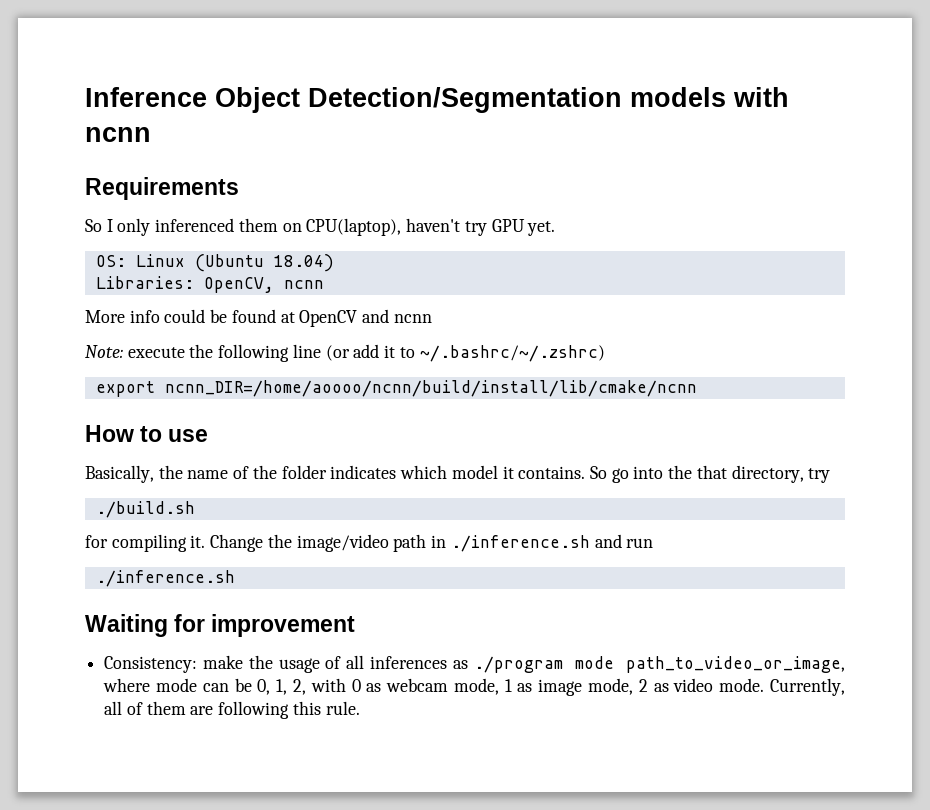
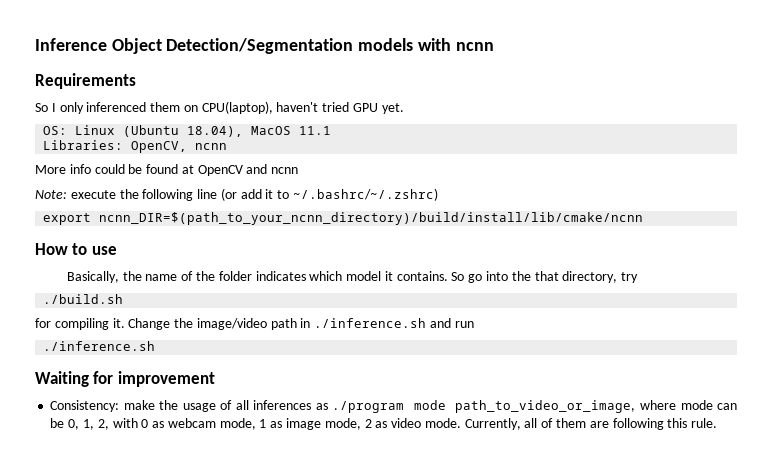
- So I only inferenced them on CPU(laptop), haven't try GPU yet.
+ So I only inferenced them on CPU(laptop), haven't tried GPU yet.
- OS: Linux (Ubuntu 18.04)
+ OS: Linux (Ubuntu 18.04), MacOS 11.1
- export ncnn_DIR=/home/aoooo/ncnn/build/install/lib/cmake/ncnn
+ export ncnn_DIR=$(path_to_your_ncnn_directory)/build/install/lib/cmake/ncnn

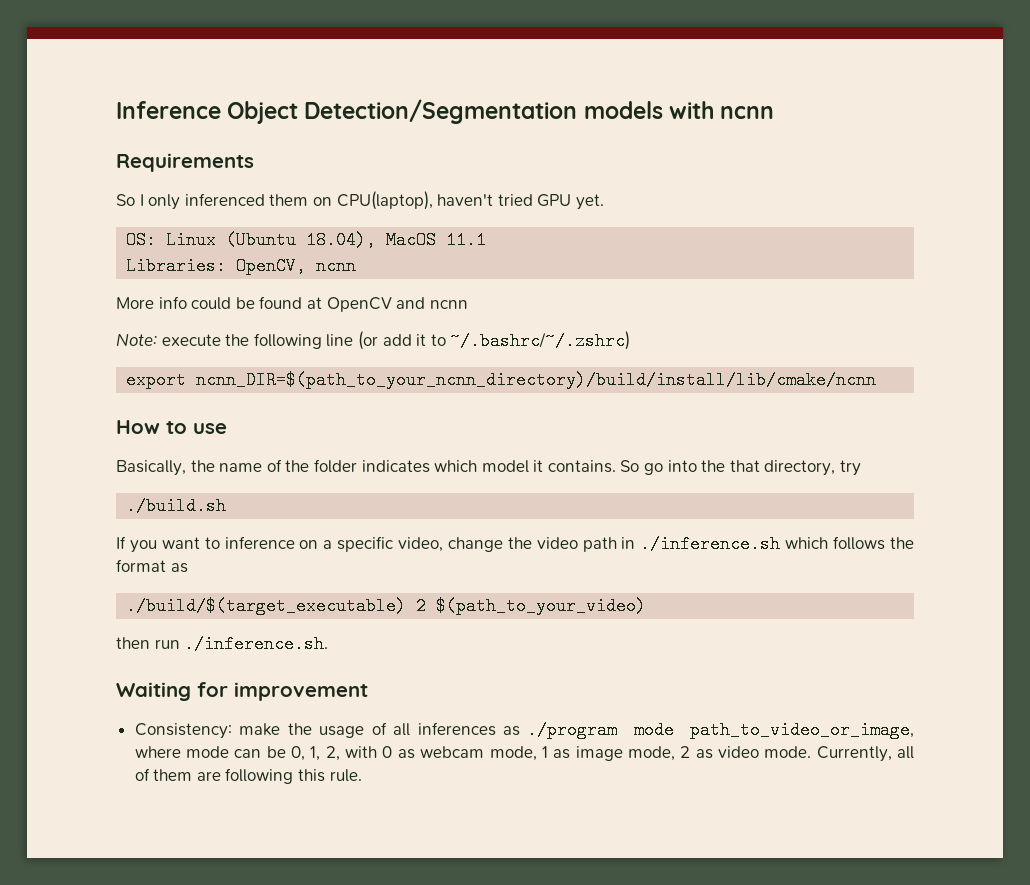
- for compiling it. Change the image/video path in ./inference.sh and run
- ./inference.sh
+ If you want to inference on a specific video, change the video path in ./inference.sh which follows the format as
+ ./build/$(target_executable) 2 $(path_to_your_video)
+ then run ./inference.sh.

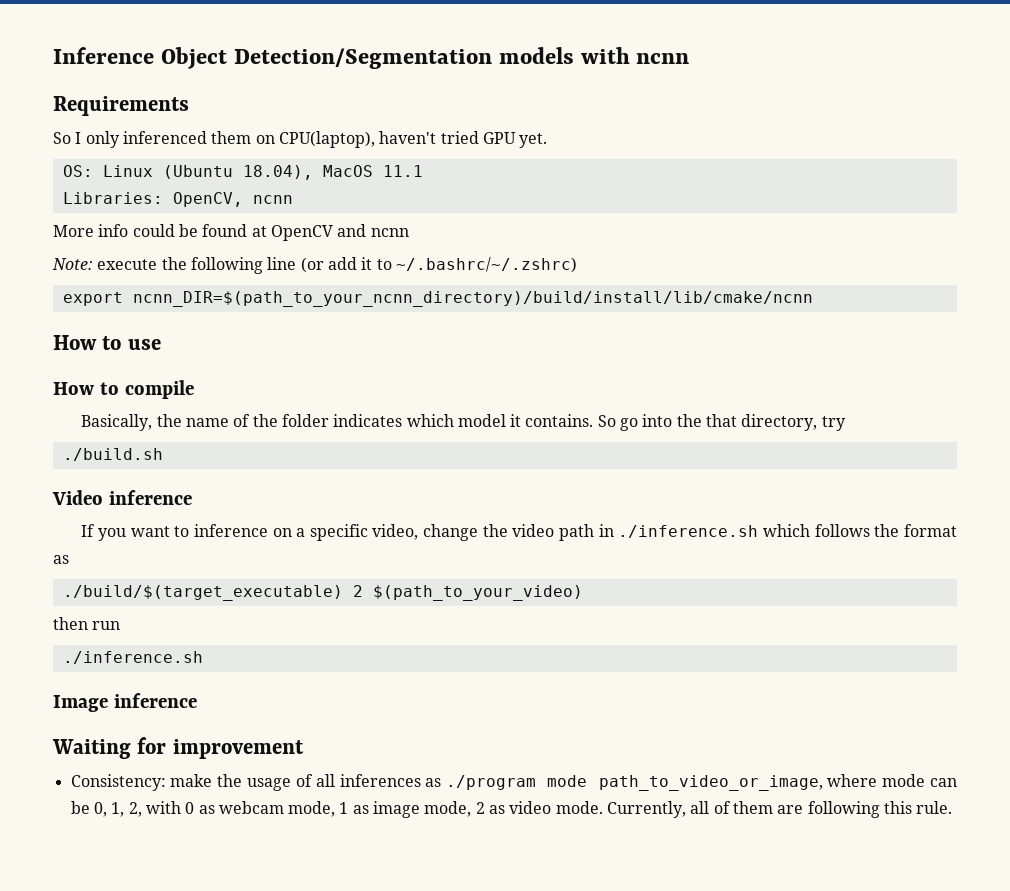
+ How to compile
+ Video inference
- then run ./inference.sh.
+ then run
+ ./inference.sh
+ Image inference

